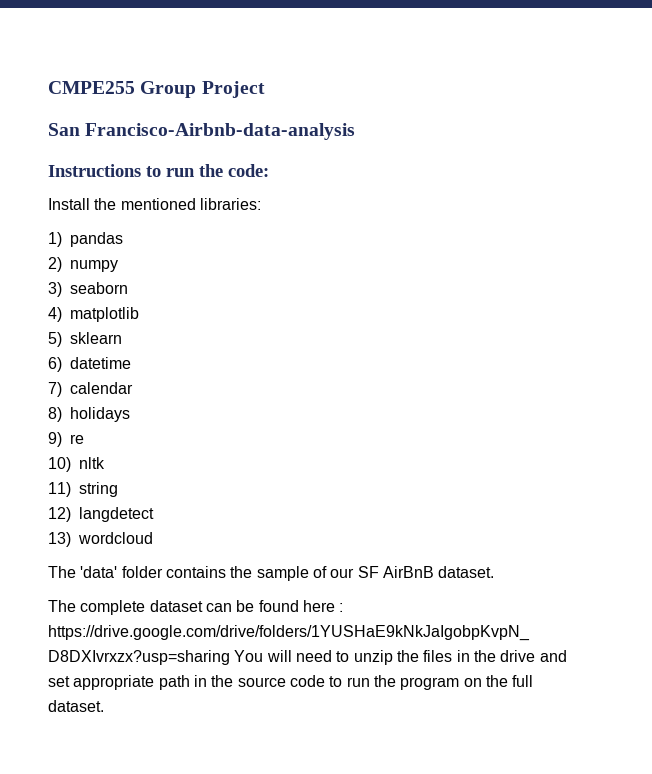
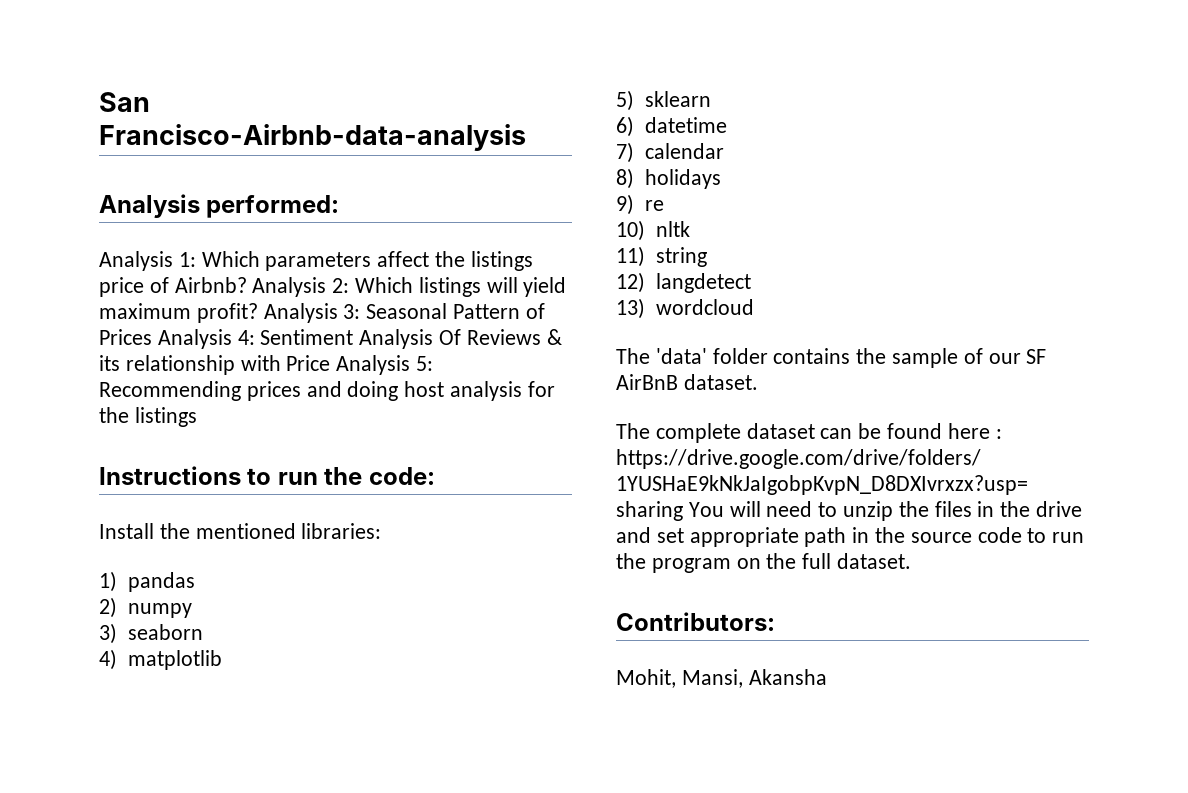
- CMPE255 Group Project
+ Analysis performed:
+ Analysis 1: Which parameters affect the listings price of Airbnb? Analysis 2: Which listings will yield maximum profit? Analysis 3: Seasonal Pattern of Prices Analysis 4: Sentiment Analysis Of Reviews & its relationship with Price Analysis 5: Recommending prices and doing host analysis for the listings
+ Contributors:
+ Mohit, Mansi, Akansha

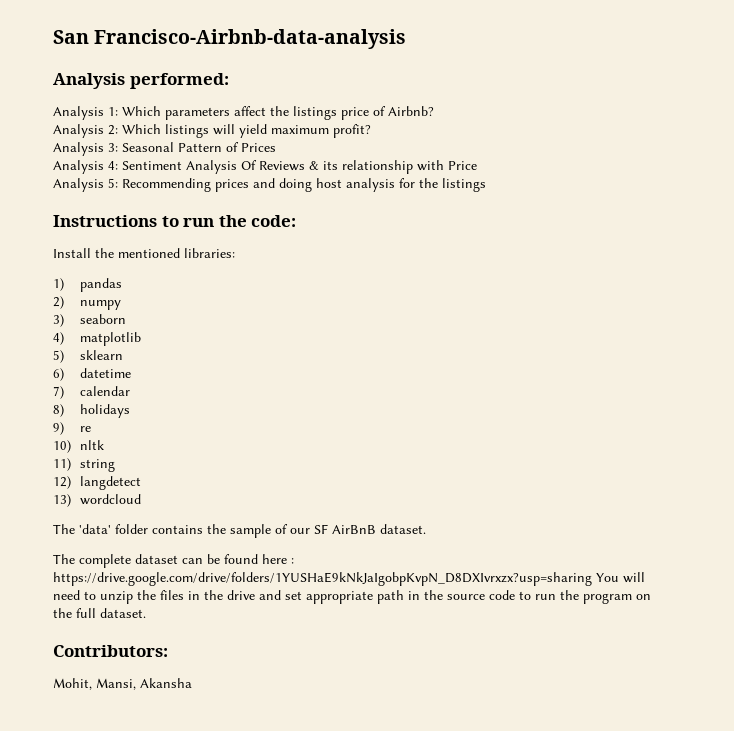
- Analysis 1: Which parameters affect the listings price of Airbnb? Analysis 2: Which listings will yield maximum profit? Analysis 3: Seasonal Pattern of Prices Analysis 4: Sentiment Analysis Of Reviews & its relationship with Price Analysis 5: Recommending prices and doing host analysis for the listings
+ Analysis 1: Which parameters affect the listings price of Airbnb?
+ Analysis 2: Which listings will yield maximum profit?
+ Analysis 3: Seasonal Pattern of Prices
+ Analysis 4: Sentiment Analysis Of Reviews & its relationship with Price
+ Analysis 5: Recommending prices and doing host analysis for the listings

